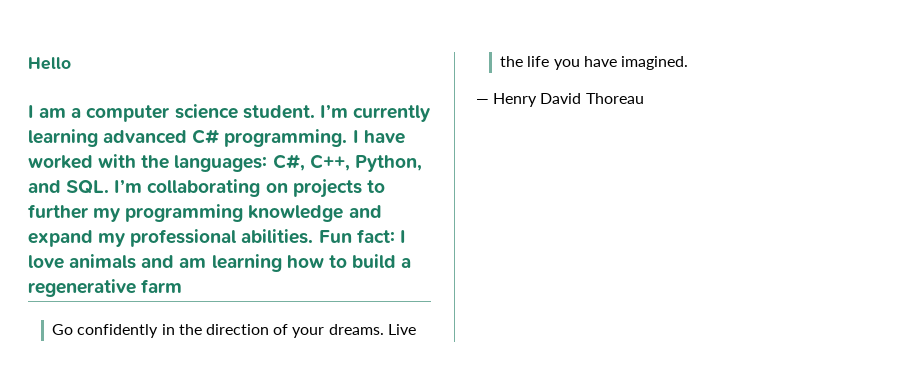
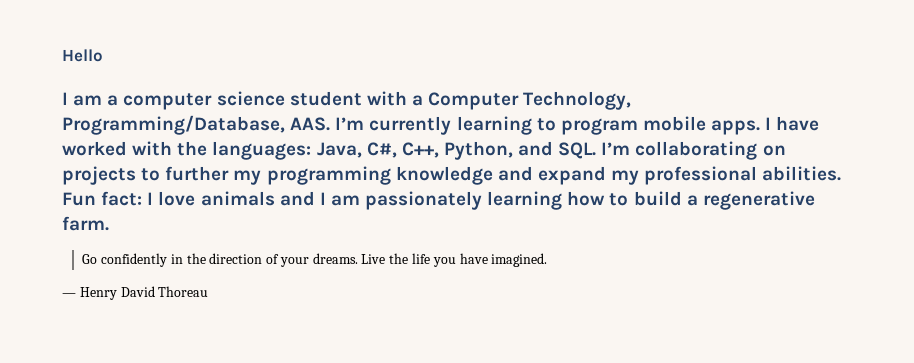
- I am a computer science student. I’m currently learning advanced C# programming.
+ I am a computer science student with a Computer Technology, Programming/Database, AAS. I’m currently learning to program mobile apps.
- I have worked with the languages: C#, C++, Python, and SQL. I’m collaborating on projects to further my programming knowledge and expand my professional abilities.
+ I have worked with the languages: Java, C#, C++, Python, and SQL. I’m collaborating on projects to further my programming knowledge and expand my professional abilities.
- Fun fact: I love animals and am learning how to build a regenerative farm
+ Fun fact: I love animals and I am passionately learning how to build a regenerative farm.

